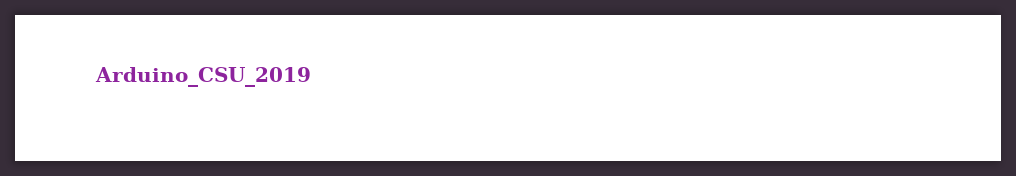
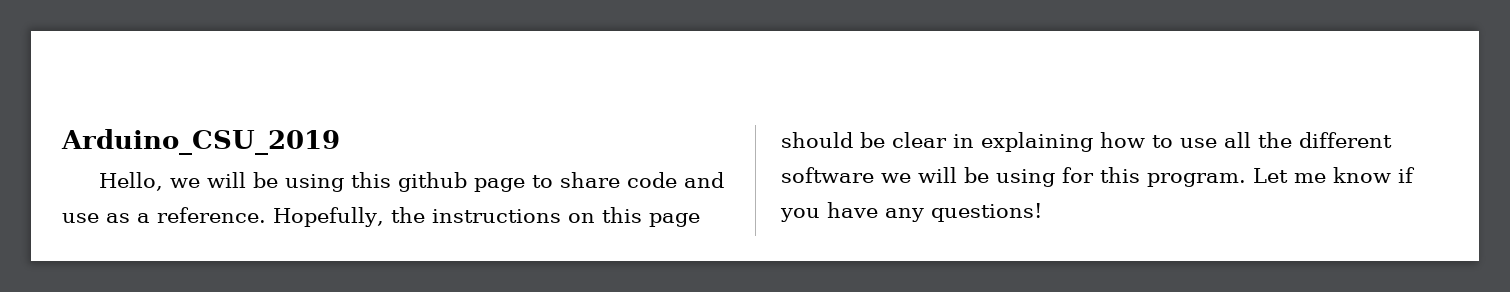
+ Hello, we will be using this github page to share code and use as a reference. Hopefully, the instructions on this page should be clear in explaining how to use all the different software we will be using for this program. Let me know if you have any questions!

